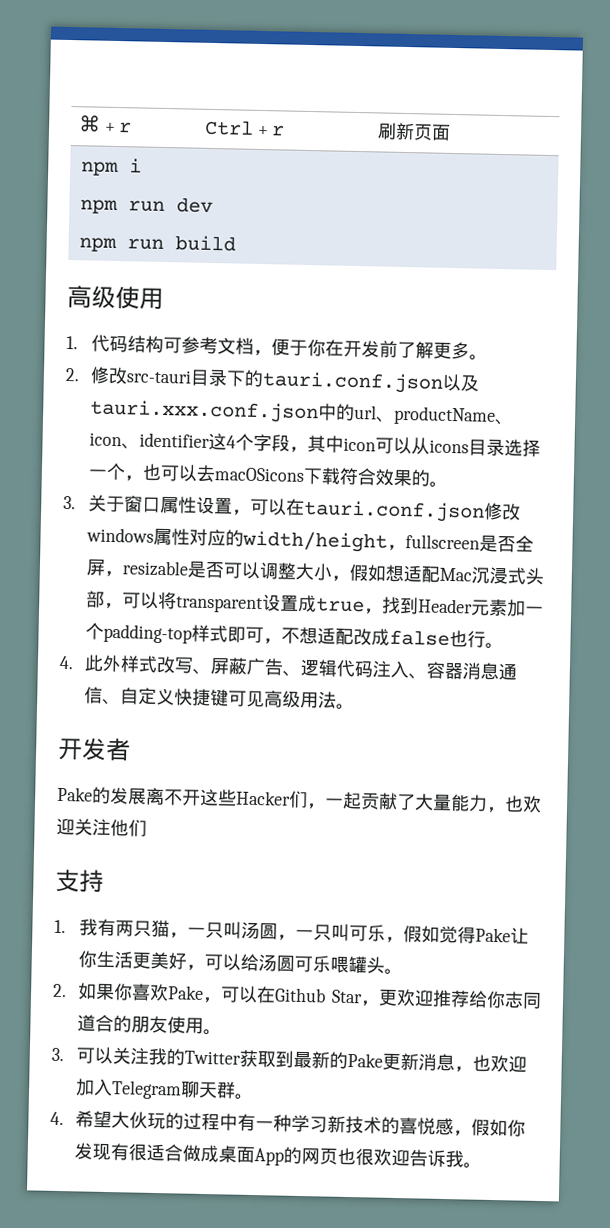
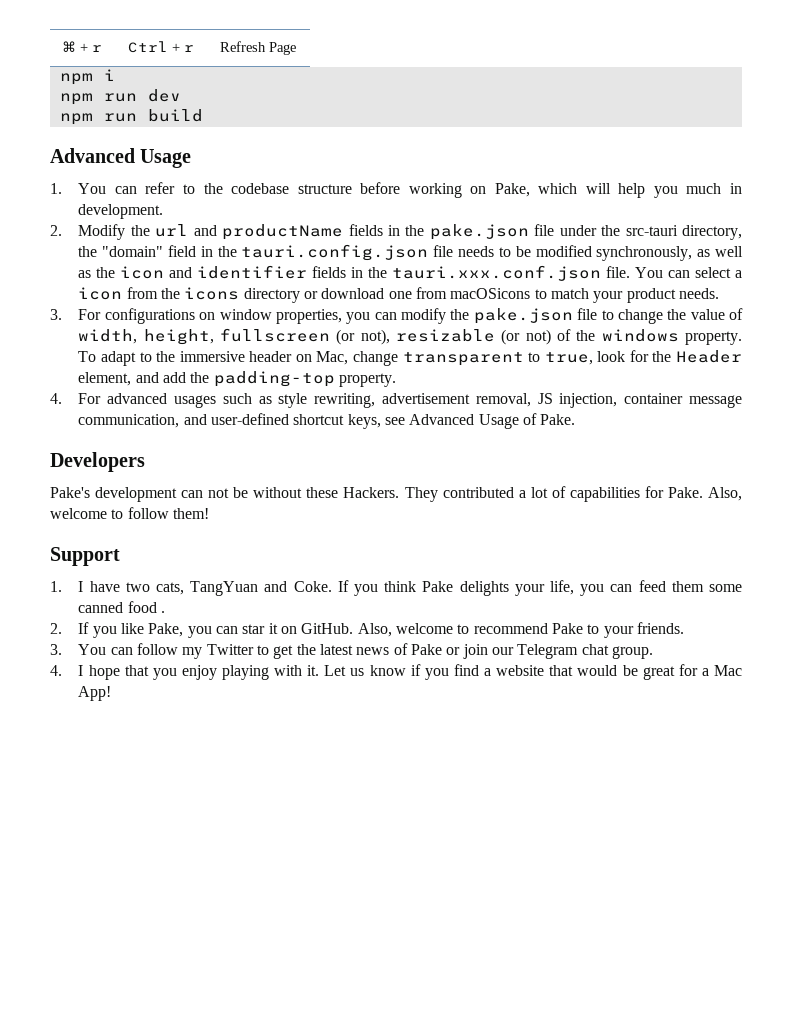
- ⌘ + r | Ctrl + r | 刷新页面
+ ⌘ + r | Ctrl + r | Refresh Page
  npm run build
- 高级使用
- 1.代码结构可参考文档，便于你在开发前了解更多。
- 2.修改src-tauri目录下的tauri.conf.json以及tauri.xxx.conf.json中的url、productName、icon、identifier这4个字段，其中icon可以从icons目录选择一个，也可以去macOSicons下载符合效果的。
- 3.关于窗口属性设置，可以在tauri.conf.json修改windows属性对应的width/height，fullscreen是否全屏，resizable是否可以调整大小，假如想适配Mac沉浸式头部，可以将transparent设置成true，找到Header元素加一个padding-top样式即可，不想适配改成false也行。
- 4.此外样式改写、屏蔽广告、逻辑代码注入、容器消息通信、自定义快捷键可见高级用法。
- 开发者
- Pake的发展离不开这些Hacker们，一起贡献了大量能力，也欢迎关注他们
- 支持
- 1.我有两只猫，一只叫汤圆，一只叫可乐，假如觉得Pake让你生活更美好，可以给汤圆可乐喂罐头。
- 2.如果你喜欢Pake，可以在Github Star，更欢迎推荐给你志同道合的朋友使用。
- 3.可以关注我的Twitter获取到最新的Pake更新消息，也欢迎加入Telegram聊天群。
- 4.希望大伙玩的过程中有一种学习新技术的喜悦感，假如你发现有很适合做成桌面App的网页也很欢迎告诉我。
+ Advanced Usage
+ 1. You can refer to the codebase structure before working on Pake, which will help you much in development.
+ 2. Modify the url and productName fields in the pake.json file under the src-tauri directory, the "domain" field in the tauri.config.json file needs to be modified synchronously, as well as the icon and identifier fields in the tauri.xxx.conf.json file. You can select a icon from the icons directory or download one from macOSicons to match your product needs.
+ 3. For configurations on window properties, you can modify the pake.json file to change the value of width, height, fullscreen (or not), resizable (or not) of the windows property. To adapt to the immersive header on Mac, change transparent to true, look for the Header element, and add the padding-top property.
+ 4. For advanced usages such as style rewriting, advertisement removal, JS injection, container message communication, and user-defined shortcut keys, see Advanced Usage of Pake.
+ Developers
+ Pake's development can not be without these Hackers. They contributed a lot of capabilities for Pake. Also, welcome to follow them!
+ Support
+ 1. I have two cats, TangYuan and Coke. If you think Pake delights your life, you can feed them some canned food .
+ 2. If you like Pake, you can star it on GitHub. Also, welcome to recommend Pake to your friends.
+ 3. You can follow my Twitter to get the latest news of Pake or join our Telegram chat group.
+ 4. I hope that you enjoy playing with it. Let us know if you find a website that would be great for a Mac App!

